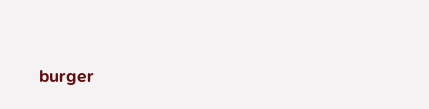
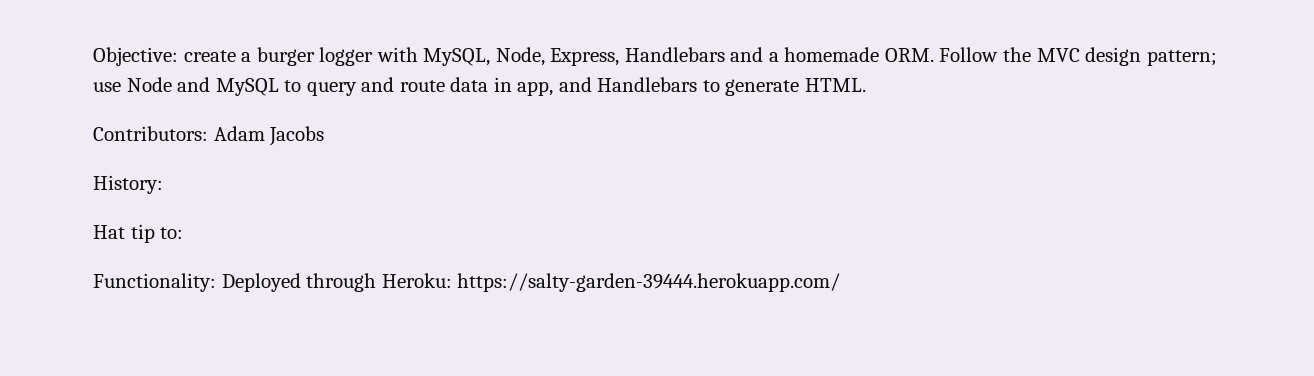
- burger
+ Objective: create a burger logger with MySQL, Node, Express, Handlebars and a homemade ORM. Follow the MVC design pattern; use Node and MySQL to query and route data in app, and Handlebars to generate HTML.
+ Contributors: Adam Jacobs
+ History:
+ Hat tip to:
+ Functionality: Deployed through Heroku: https://salty-garden-39444.herokuapp.com/

